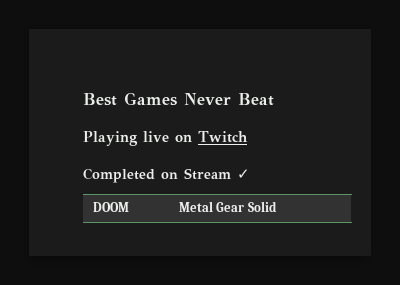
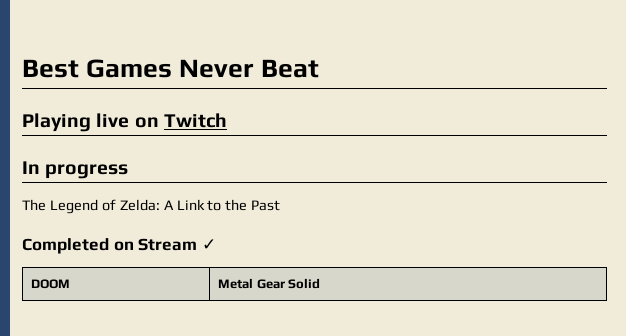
+ In progress
+ The Legend of Zelda: A Link to the Past

